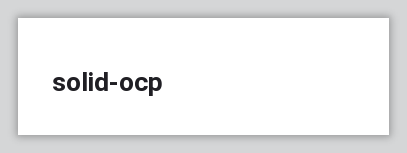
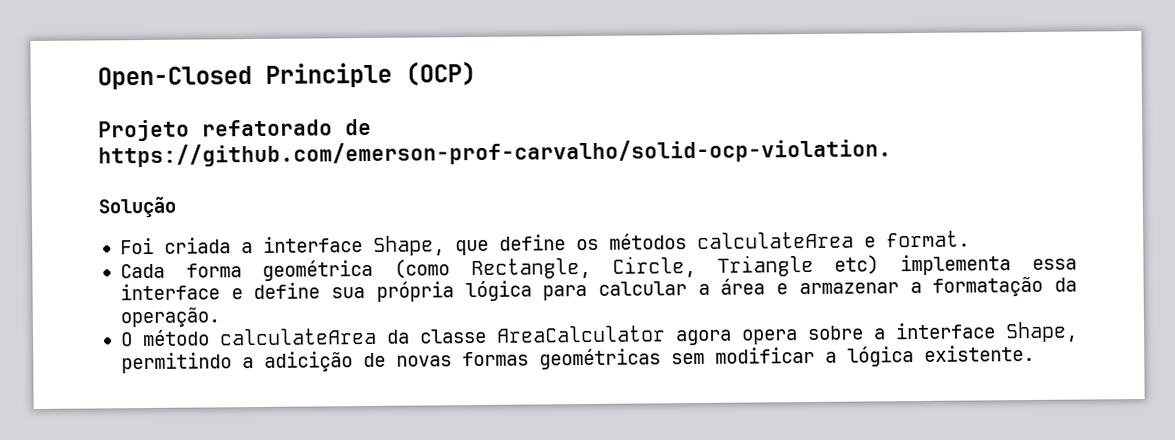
- solid-ocp
+ Open-Closed Principle (OCP)
+ Projeto refatorado de https://github.com/emerson-prof-carvalho/solid-ocp-violation.
+ Solução
+ Foi criada a interface Shape, que define os métodos calculateArea e format.
+ Cada forma geométrica (como Rectangle, Circle, Triangle etc) implementa essa interface e define sua própria lógica para calcular a área e armazenar a formatação da operação.
+ O método calculateArea da classe AreaCalculator agora opera sobre a interface Shape, permitindo a adicição de novas formas geométricas sem modificar a lógica existente.

